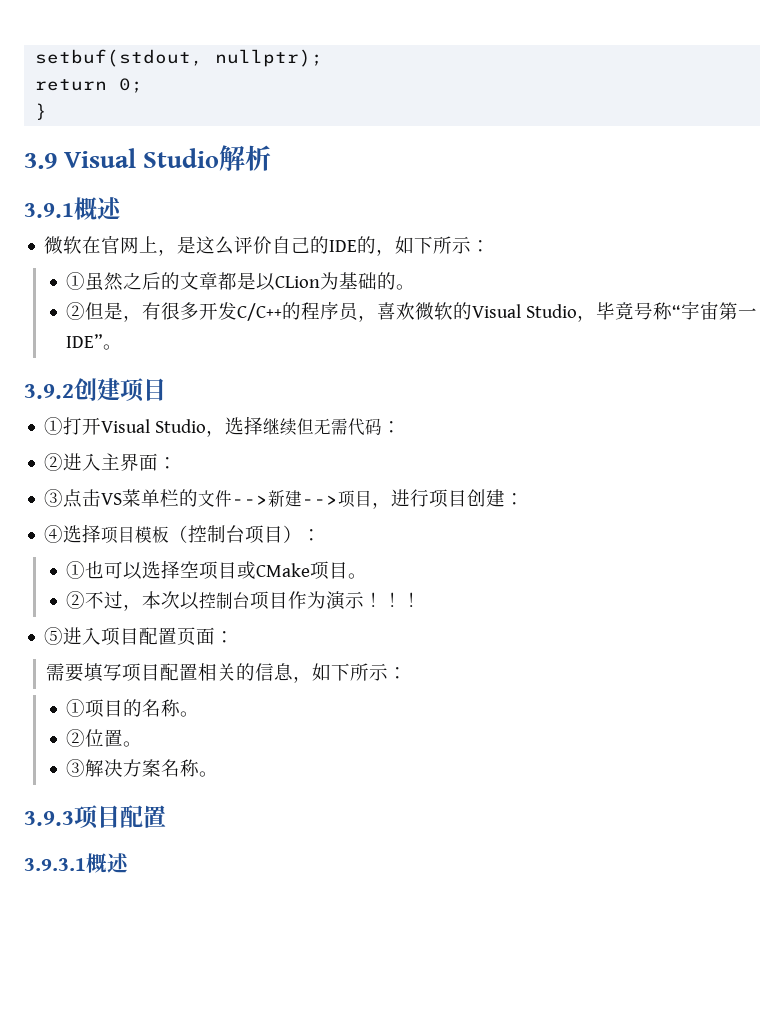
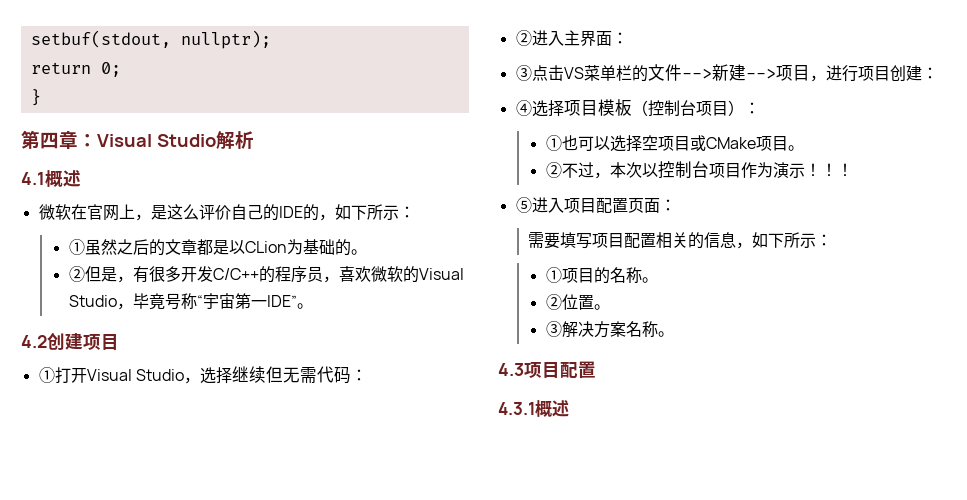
- 3.9 Visual Studio解析
+ 第四章：Visual Studio解析
- 3.9.1概述
+ 4.1概述
- 3.9.2创建项目
+ 4.2创建项目
- 3.9.3项目配置
+ 4.3项目配置
- 3.9.3.1概述
+ 4.3.1概述

